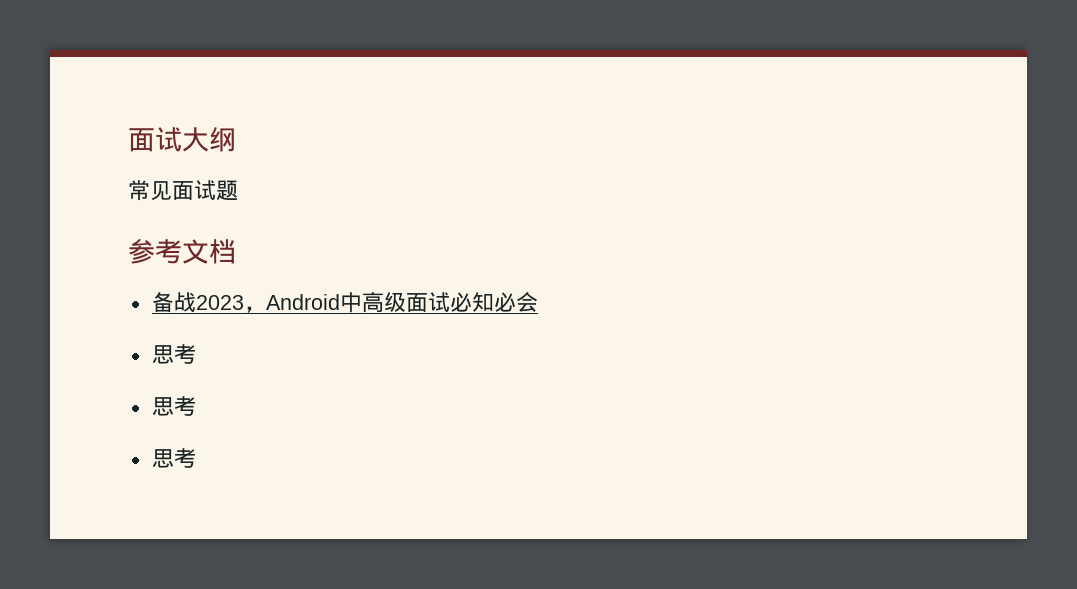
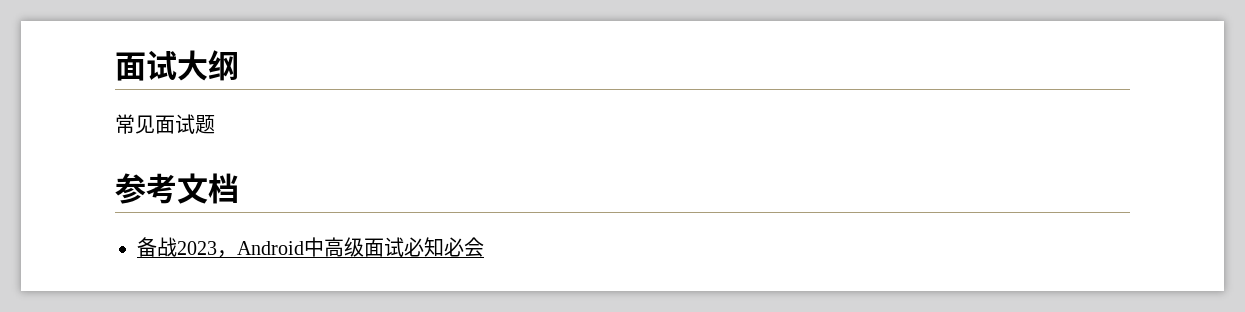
  备战2023，Android中高级面试必知必会
- 思考
- 思考
- 思考

